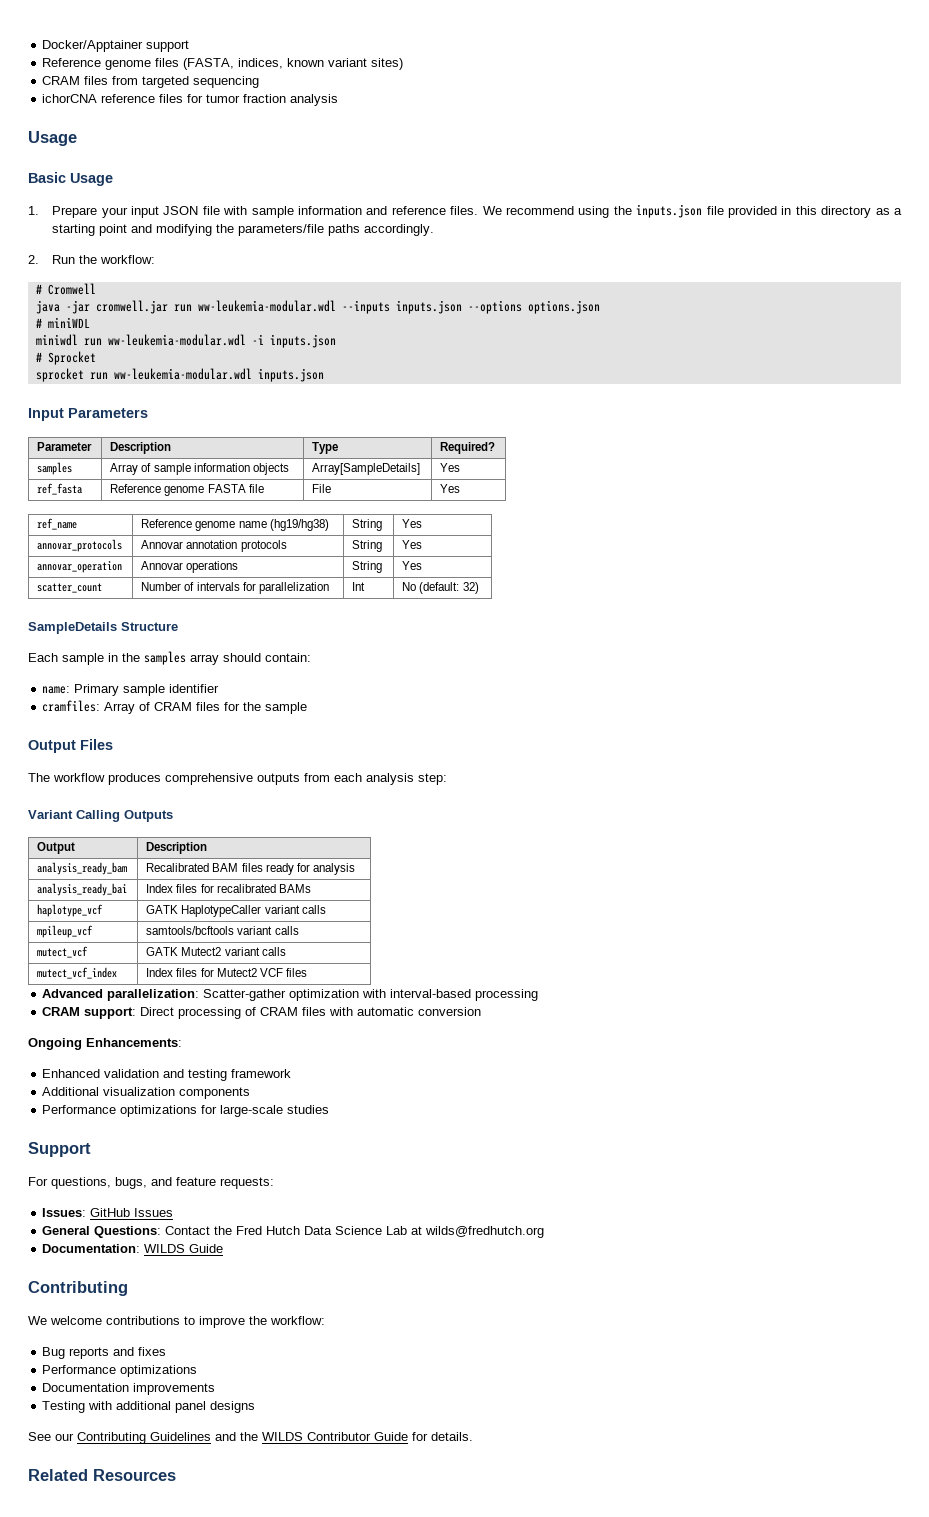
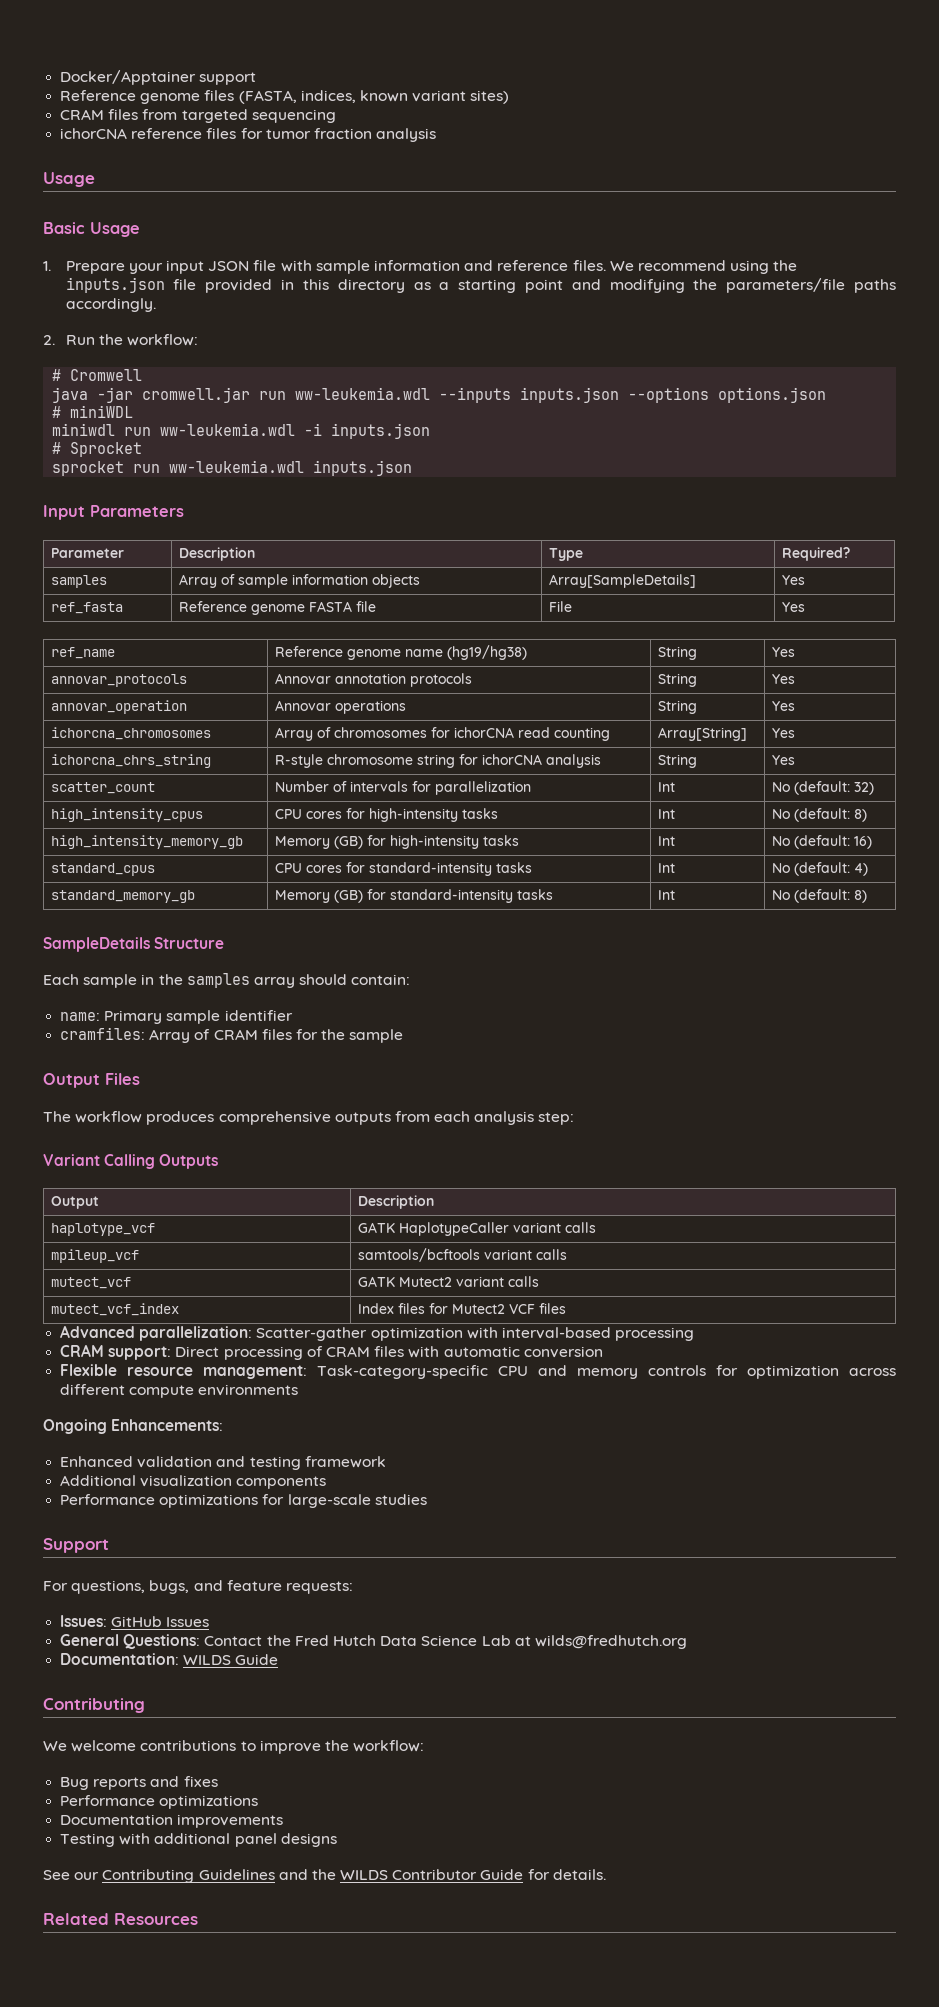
- java -jar cromwell.jar run ww-leukemia-modular.wdl --inputs inputs.json --options options.json
+ java -jar cromwell.jar run ww-leukemia.wdl --inputs inputs.json --options options.json
- miniwdl run ww-leukemia-modular.wdl -i inputs.json
+ miniwdl run ww-leukemia.wdl -i inputs.json
- sprocket run ww-leukemia-modular.wdl inputs.json
+ sprocket run ww-leukemia.wdl inputs.json
+ ichorcna_chromosomes | Array of chromosomes for ichorCNA read counting | Array[String] | Yes
+ ichorcna_chrs_string | R-style chromosome string for ichorCNA analysis | String | Yes
+ high_intensity_cpus | CPU cores for high-intensity tasks | Int | No (default: 8)
+ high_intensity_memory_gb | Memory (GB) for high-intensity tasks | Int | No (default: 16)
+ standard_cpus | CPU cores for standard-intensity tasks | Int | No (default: 4)
+ standard_memory_gb | Memory (GB) for standard-intensity tasks | Int | No (default: 8)
- analysis_ready_bam | Recalibrated BAM files ready for analysis
- analysis_ready_bai | Index files for recalibrated BAMs
+ Flexible resource management: Task-category-specific CPU and memory controls for optimization across different compute environments

